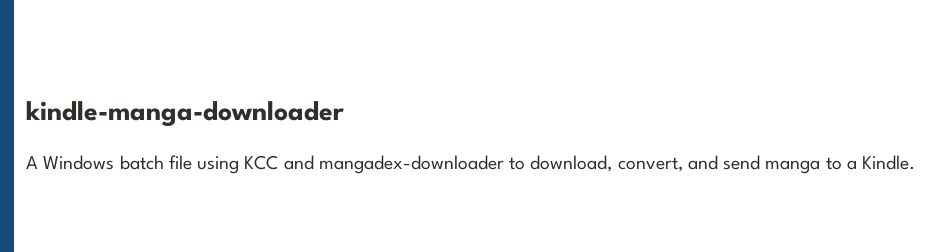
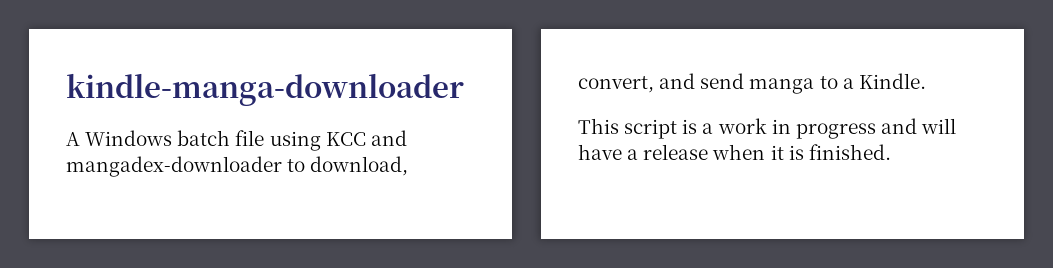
+ This script is a work in progress and will have a release when it is finished.

